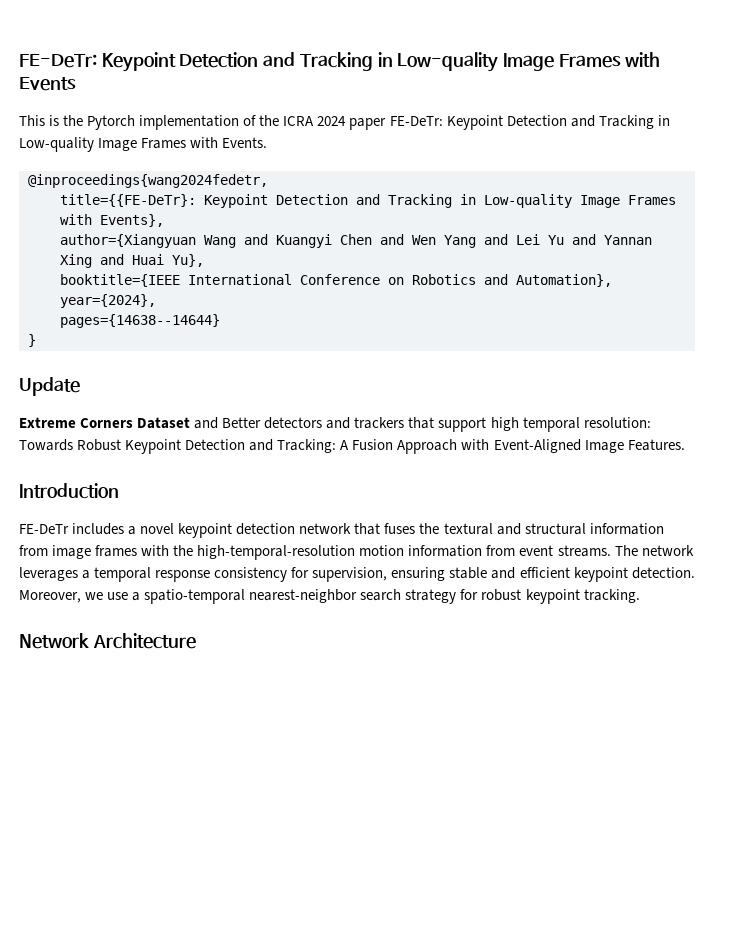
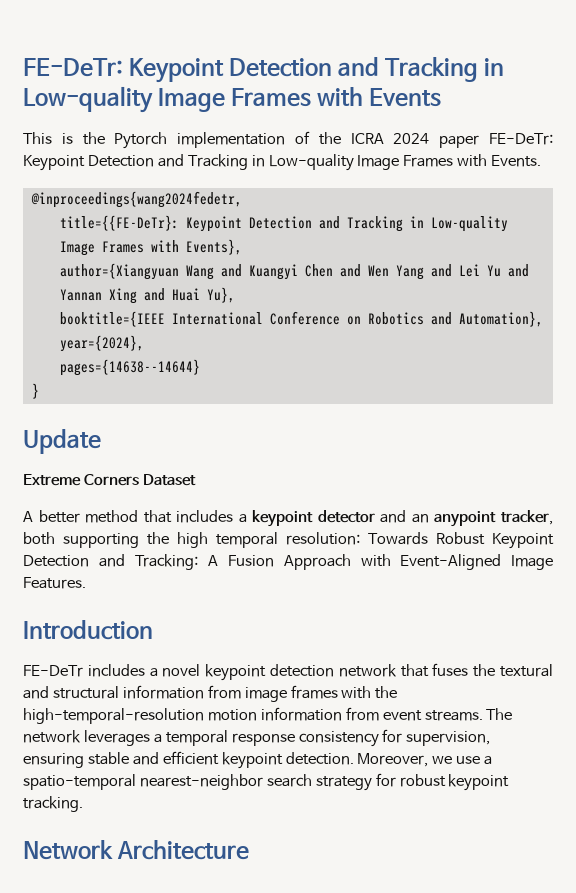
- Extreme Corners Dataset and Better detectors and trackers that support high temporal resolution: Towards Robust Keypoint Detection and Tracking: A Fusion Approach with Event-Aligned Image Features.
+ Extreme Corners Dataset
+ A better method that includes a keypoint detector and an anypoint tracker, both supporting the high temporal resolution: Towards Robust Keypoint Detection and Tracking: A Fusion Approach with Event-Aligned Image Features.

